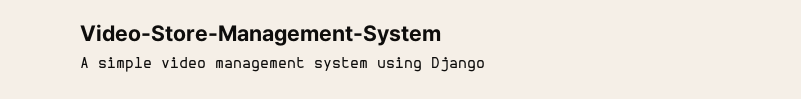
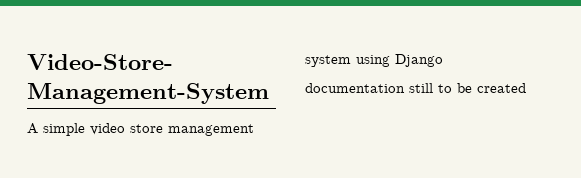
- A simple video management system using Django
+ A simple video store management system using Django
+ documentation still to be created

